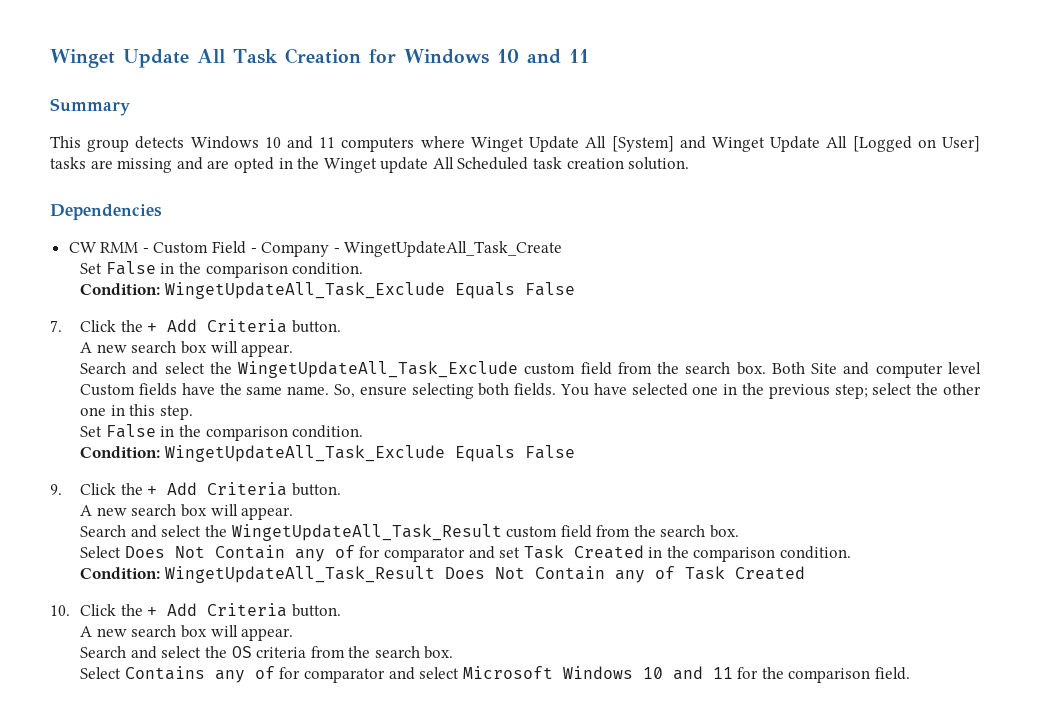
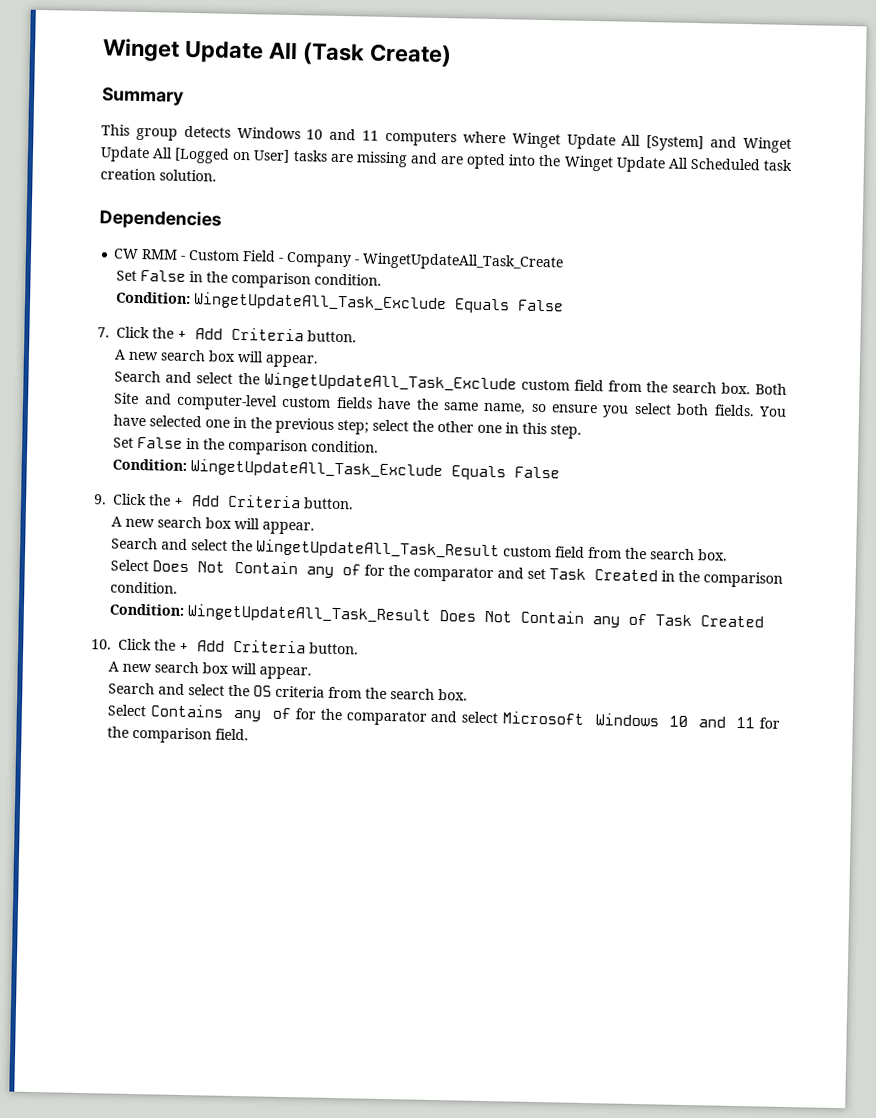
- Winget Update All Task Creation for Windows 10 and 11
+ Winget Update All (Task Create)
- This group detects Windows 10 and 11 computers where Winget Update All [System] and Winget Update All [Logged on User] tasks are missing and are opted in the Winget update All Scheduled task creation solution.
+ This group detects Windows 10 and 11 computers where Winget Update All [System] and Winget Update All [Logged on User] tasks are missing and are opted into the Winget Update All Scheduled task creation solution.
- Both Site and computer level Custom fields have the same name. So, ensure selecting both fields.
+ Both Site and computer-level custom fields have the same name, so ensure you select both fields.
- Select Does Not Contain any of for comparator and set Task Created in the comparison condition.
+ Select Does Not Contain any of for the comparator and set Task Created in the comparison condition.
- Select Contains any of for comparator and select Microsoft Windows 10 and 11 for the comparison field.
+ Select Contains any of for the comparator and select Microsoft Windows 10 and 11 for the comparison field.

